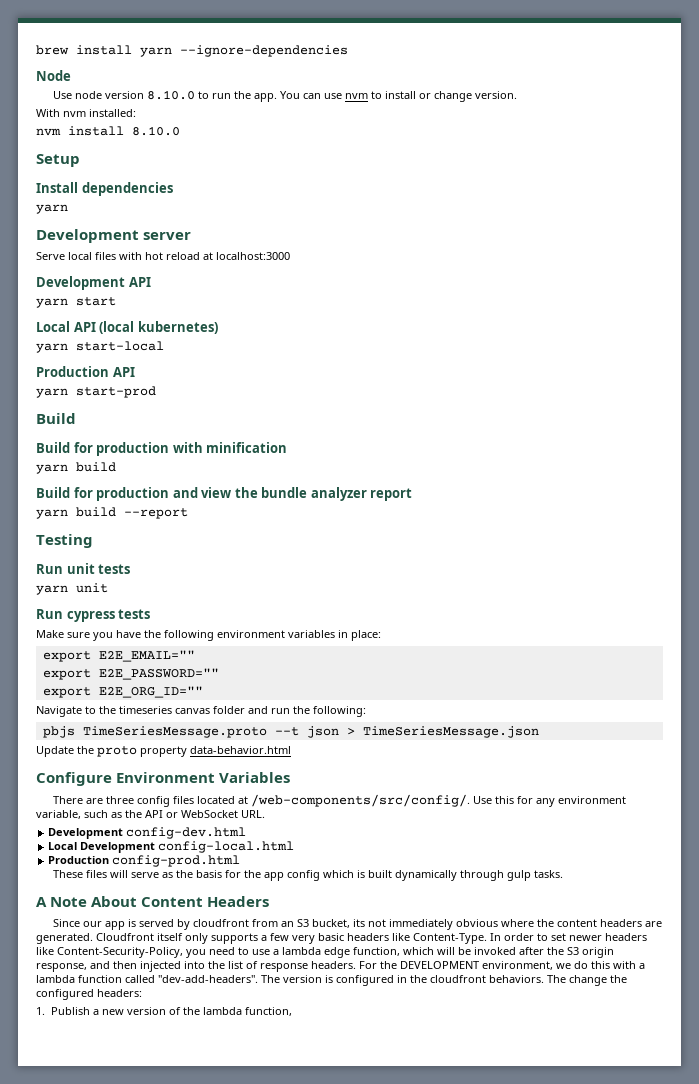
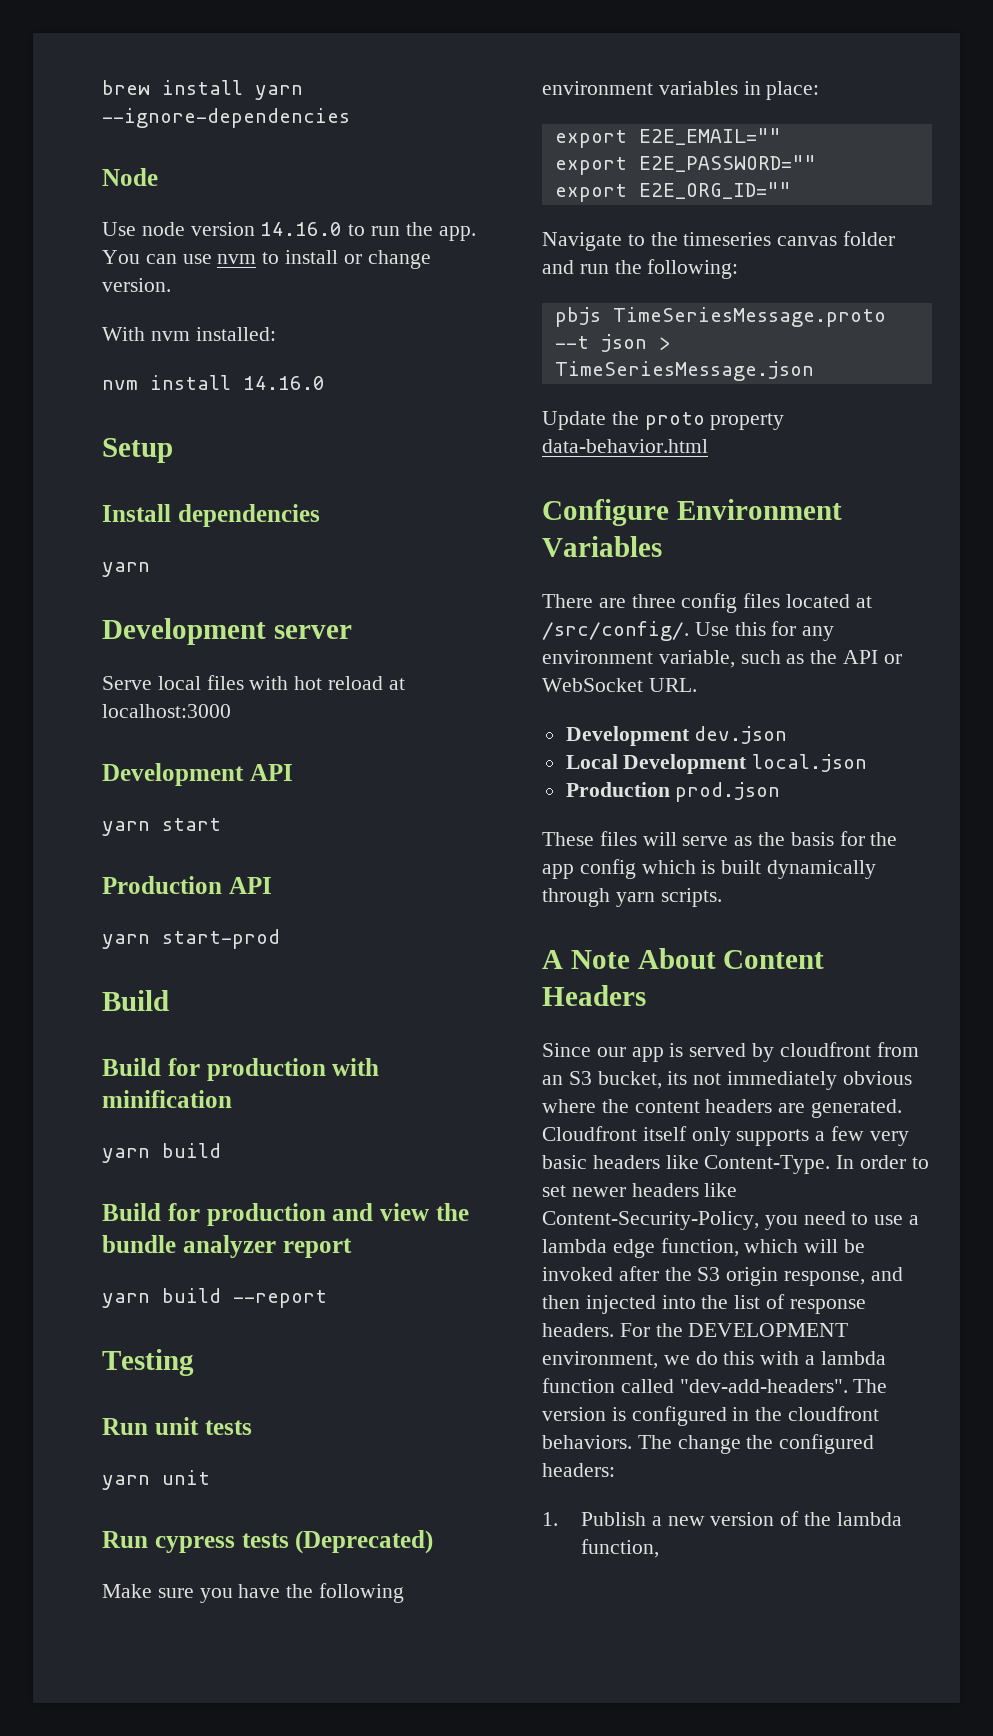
- Use node version 8.10.0 to run the app.
+ Use node version 14.16.0 to run the app.
- nvm install 8.10.0
+ nvm install 14.16.0
- Local API (local kubernetes)
- yarn start-local
- Run cypress tests
+ Run cypress tests (Deprecated)
- There are three config files located at /web-components/src/config/.
+ There are three config files located at /src/config/.
- Development config-dev.html
+ Development dev.json
- Local Development config-local.html
- Production config-prod.html
+ Local Development local.json
+ Production prod.json
- These files will serve as the basis for the app config which is built dynamically through gulp tasks.
+ These files will serve as the basis for the app config which is built dynamically through yarn scripts.

